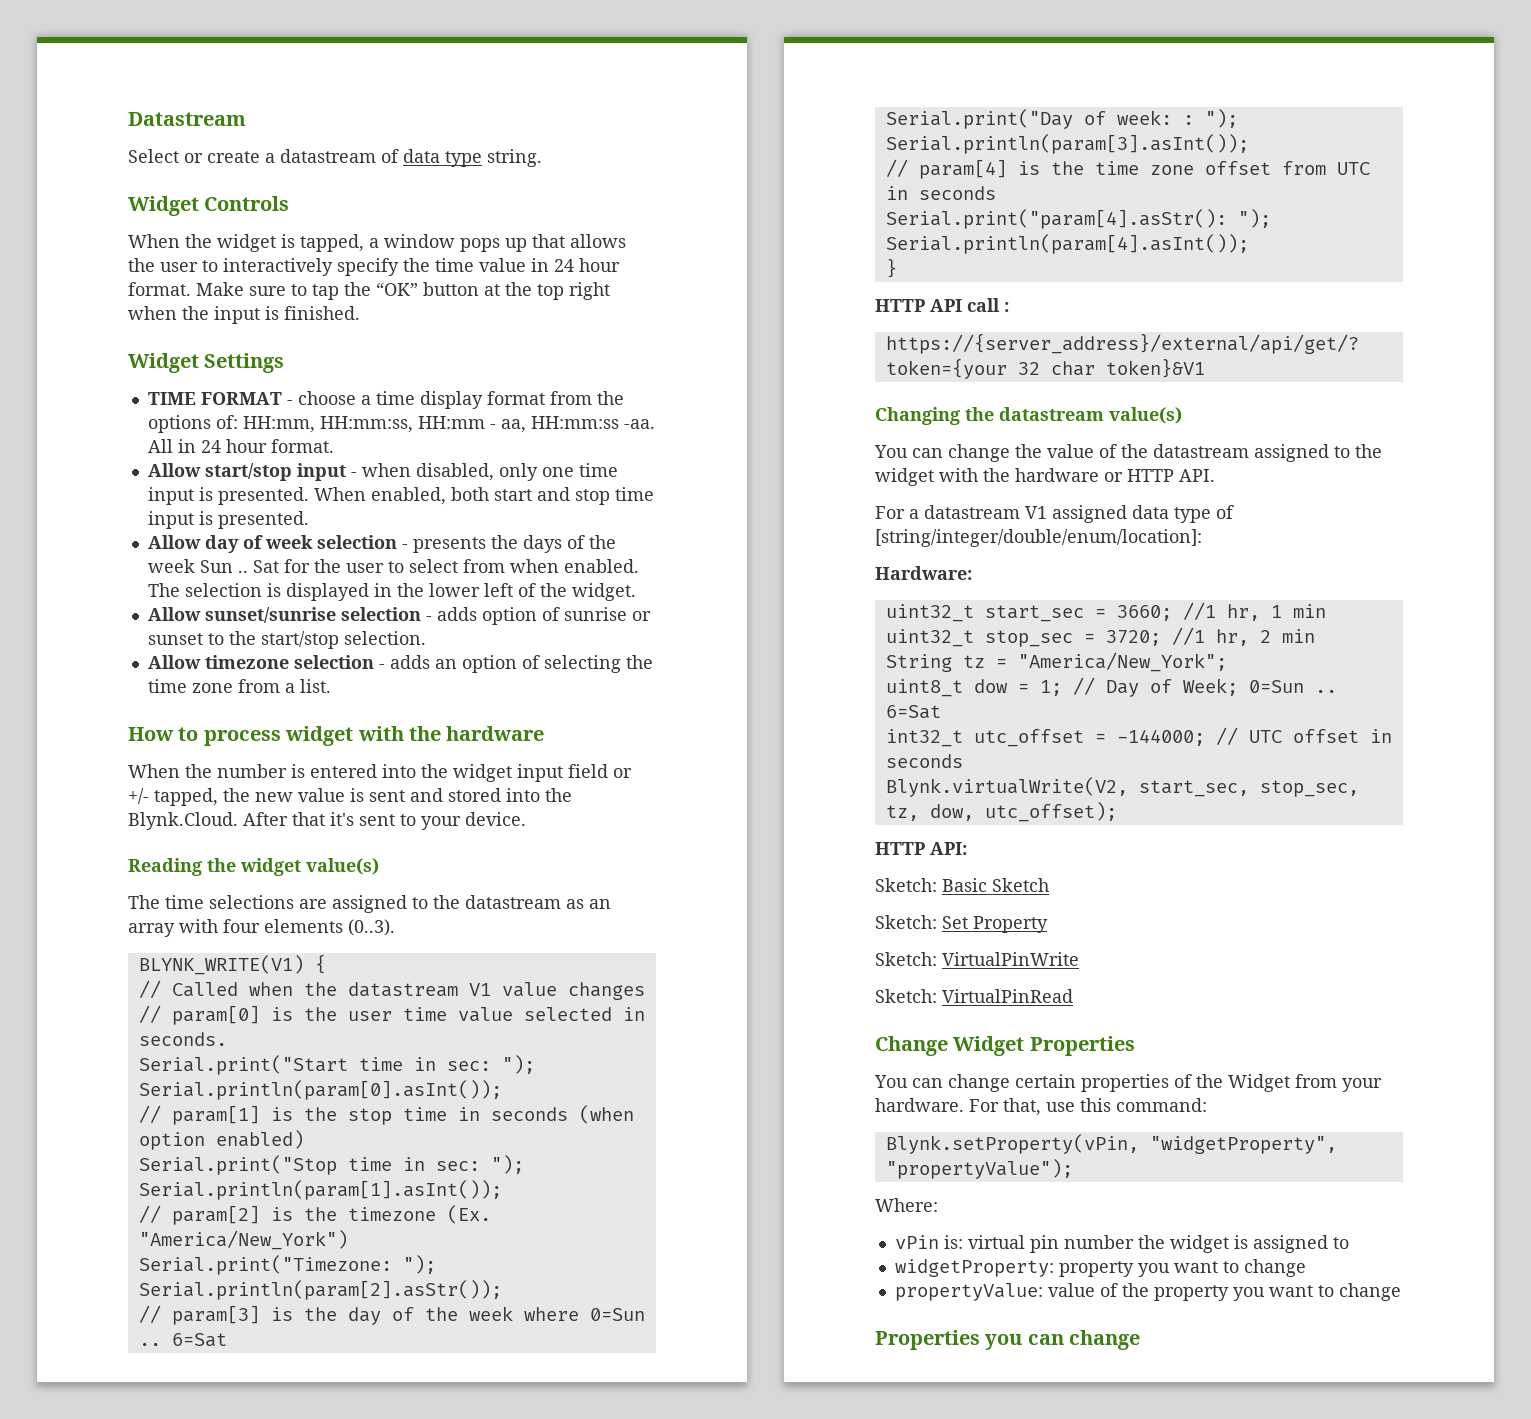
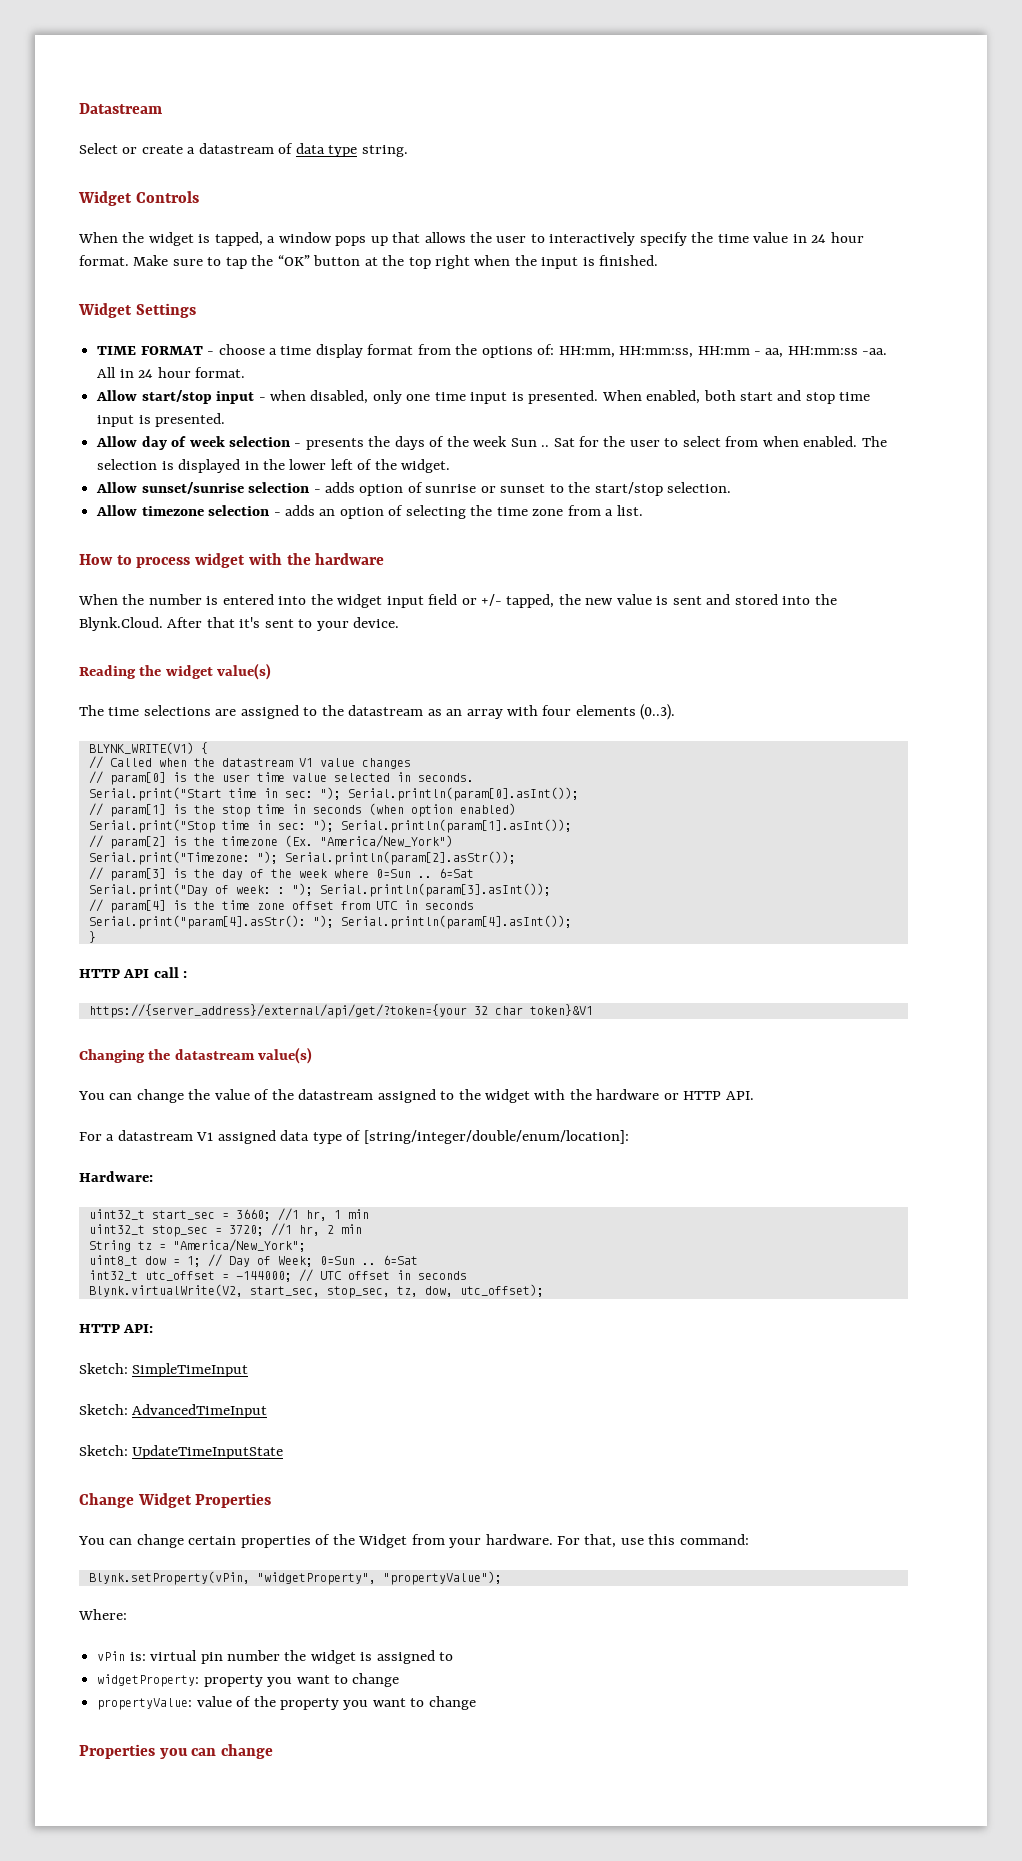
- Sketch: Basic Sketch
- Sketch: Set Property
- Sketch: VirtualPinWrite
- Sketch: VirtualPinRead
+ Sketch: SimpleTimeInput
+ Sketch: AdvancedTimeInput
+ Sketch: UpdateTimeInputState

